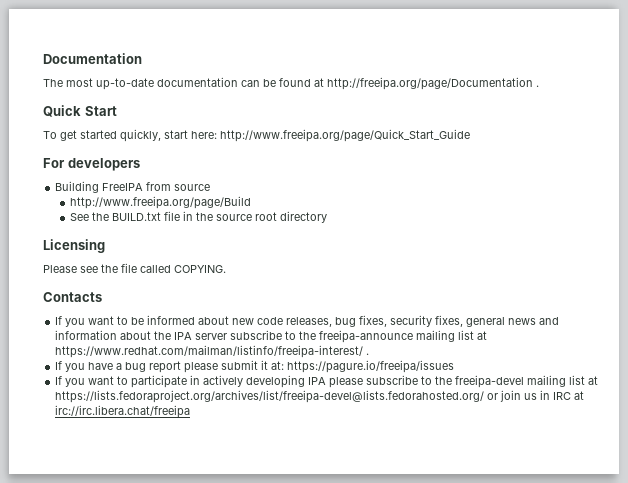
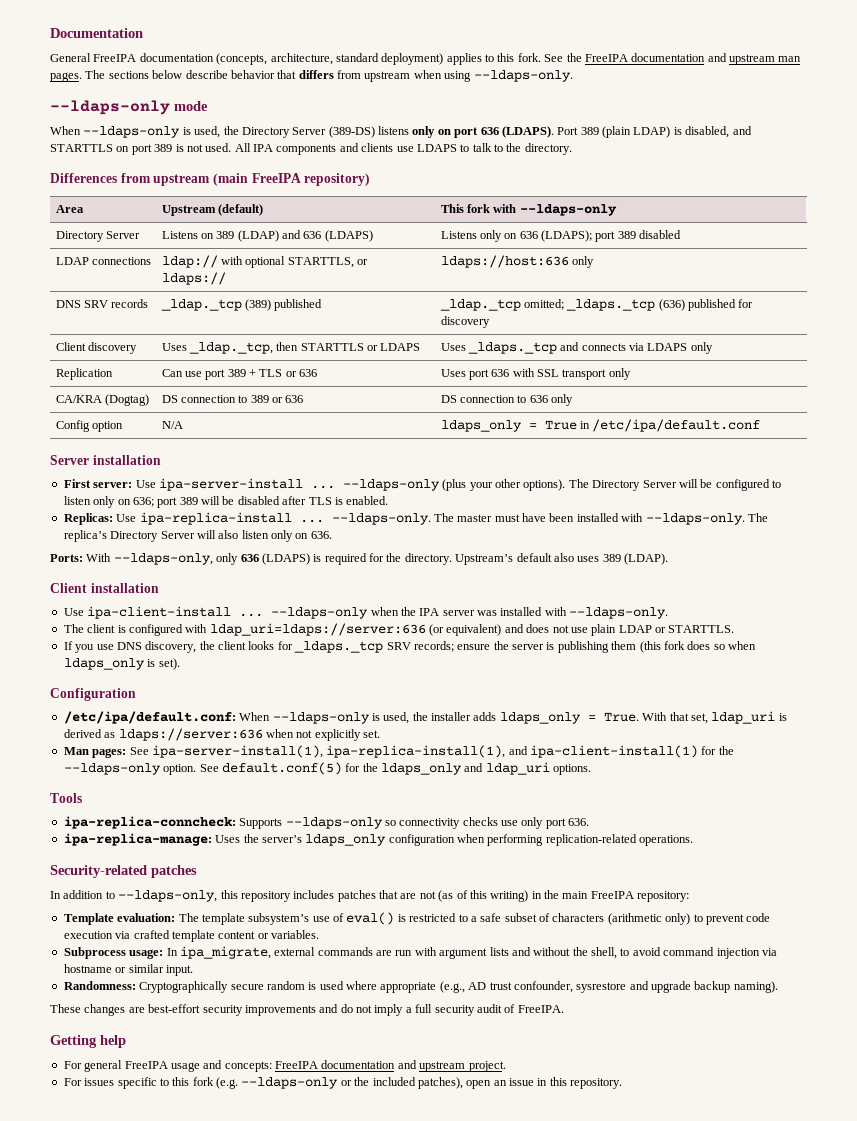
- The most up-to-date documentation can be found at http://freeipa.org/page/Documentation .
- Quick Start
- To get started quickly, start here: http://www.freeipa.org/page/Quick_Start_Guide
- For developers
- Building FreeIPA from source
- http://www.freeipa.org/page/Build
- See the BUILD.txt file in the source root directory
- Licensing
- Please see the file called COPYING.
- Contacts
- If you want to be informed about new code releases, bug fixes, security fixes, general news and information about the IPA server subscribe to the freeipa-announce mailing list at https://www.redhat.com/mailman/listinfo/freeipa-interest/ .
- If you have a bug report please submit it at: https://pagure.io/freeipa/issues
- If you want to participate in actively developing IPA please subscribe to the freeipa-devel mailing list at https://lists.fedoraproject.org/archives/list/freeipa-devel@lists.fedorahosted.org/ or join us in IRC at irc://irc.libera.chat/freeipa
+ General FreeIPA documentation (concepts, architecture, standard deployment) applies to this fork. See the FreeIPA documentation and upstream man pages. The sections below describe behavior that differs from upstream when using --ldaps-only.
+ --ldaps-only mode
+ When --ldaps-only is used, the Directory Server (389-DS) listens only on port 636 (LDAPS). Port 389 (plain LDAP) is disabled, and STARTTLS on port 389 is not used. All IPA components and clients use LDAPS to talk to the directory.
+ Differences from upstream (main FreeIPA repository)
+ Area | Upstream (default) | This fork with --ldaps-only
+ Directory Server | Listens on 389 (LDAP) and 636 (LDAPS) | Listens only on 636 (LDAPS); port 389 disabled
+ LDAP connections | ldap:// with optional STARTTLS, or ldaps:// | ldaps://host:636 only
+ DNS SRV records | _ldap._tcp (389) published | _ldap._tcp omitted; _ldaps._tcp (636) published for discovery
+ Client discovery | Uses _ldap._tcp, then STARTTLS or LDAPS | Uses _ldaps._tcp and connects via LDAPS only
+ Replication | Can use port 389 + TLS or 636 | Uses port 636 with SSL transport only
+ CA/KRA (Dogtag) | DS connection to 389 or 636 | DS connection to 636 only
+ Config option | N/A | ldaps_only = True in /etc/ipa/default.conf
+ Server installation
+ First server: Use ipa-server-install ... --ldaps-only (plus your other options). The Directory Server will be configured to listen only on 636; port 389 will be disabled after TLS is enabled.
+ Replicas: Use ipa-replica-install ... --ldaps-only. The master must have been installed with --ldaps-only. The replica’s Directory Server will also listen only on 636.
+ Ports: With --ldaps-only, only 636 (LDAPS) is required for the directory. Upstream’s default also uses 389 (LDAP).
+ Client installation
+ Use ipa-client-install ... --ldaps-only when the IPA server was installed with --ldaps-only.
+ The client is configured with ldap_uri=ldaps://server:636 (or equivalent) and does not use plain LDAP or STARTTLS.
+ If you use DNS discovery, the client looks for _ldaps._tcp SRV records; ensure the server is publishing them (this fork does so when ldaps_only is set).
+ Configuration
+ /etc/ipa/default.conf: When --ldaps-only is used, the installer adds ldaps_only = True. With that set, ldap_uri is derived as ldaps://server:636 when not explicitly set.
+ Man pages: See ipa-server-install(1), ipa-replica-install(1), and ipa-client-install(1) for the --ldaps-only option. See default.conf(5) for the ldaps_only and ldap_uri options.
+ Tools
+ ipa-replica-conncheck: Supports --ldaps-only so connectivity checks use only port 636.
+ ipa-replica-manage: Uses the server’s ldaps_only configuration when performing replication-related operations.
+ Security-related patches
+ In addition to --ldaps-only, this repository includes patches that are not (as of this writing) in the main FreeIPA repository:
+ Template evaluation: The template subsystem’s use of eval() is restricted to a safe subset of characters (arithmetic only) to prevent code execution via crafted template content or variables.
+ Subprocess usage: In ipa_migrate, external commands are run with argument lists and without the shell, to avoid command injection via hostname or similar input.
+ Randomness: Cryptographically secure random is used where appropriate (e.g., AD trust confounder, sysrestore and upgrade backup naming).
+ These changes are best-effort security improvements and do not imply a full security audit of FreeIPA.
+ Getting help
+ For general FreeIPA usage and concepts: FreeIPA documentation and upstream project.
+ For issues specific to this fork (e.g. --ldaps-only or the included patches), open an issue in this repository.

